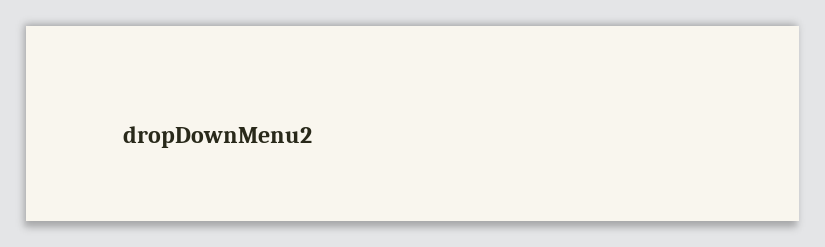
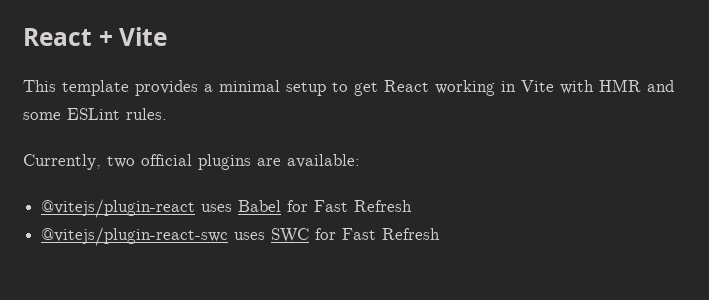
- dropDownMenu2
+ React + Vite
+ This template provides a minimal setup to get React working in Vite with HMR and some ESLint rules.
+ Currently, two official plugins are available:
+ @vitejs/plugin-react uses Babel for Fast Refresh
+ @vitejs/plugin-react-swc uses SWC for Fast Refresh

